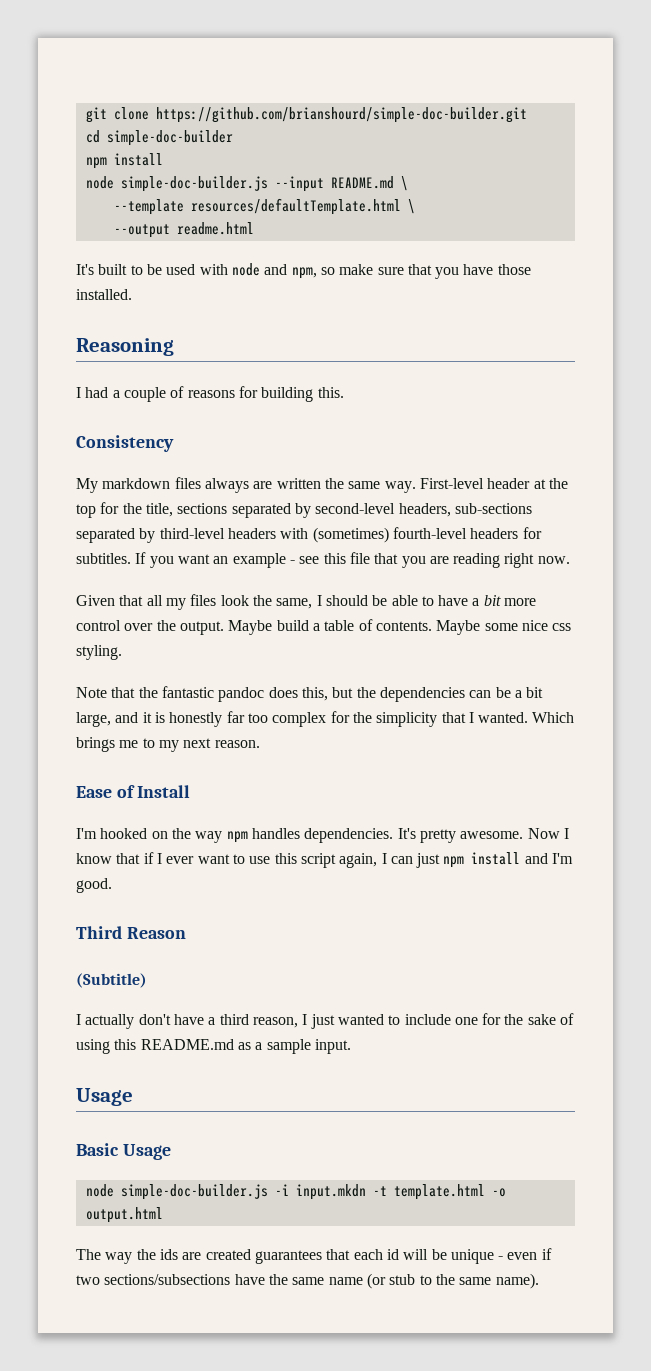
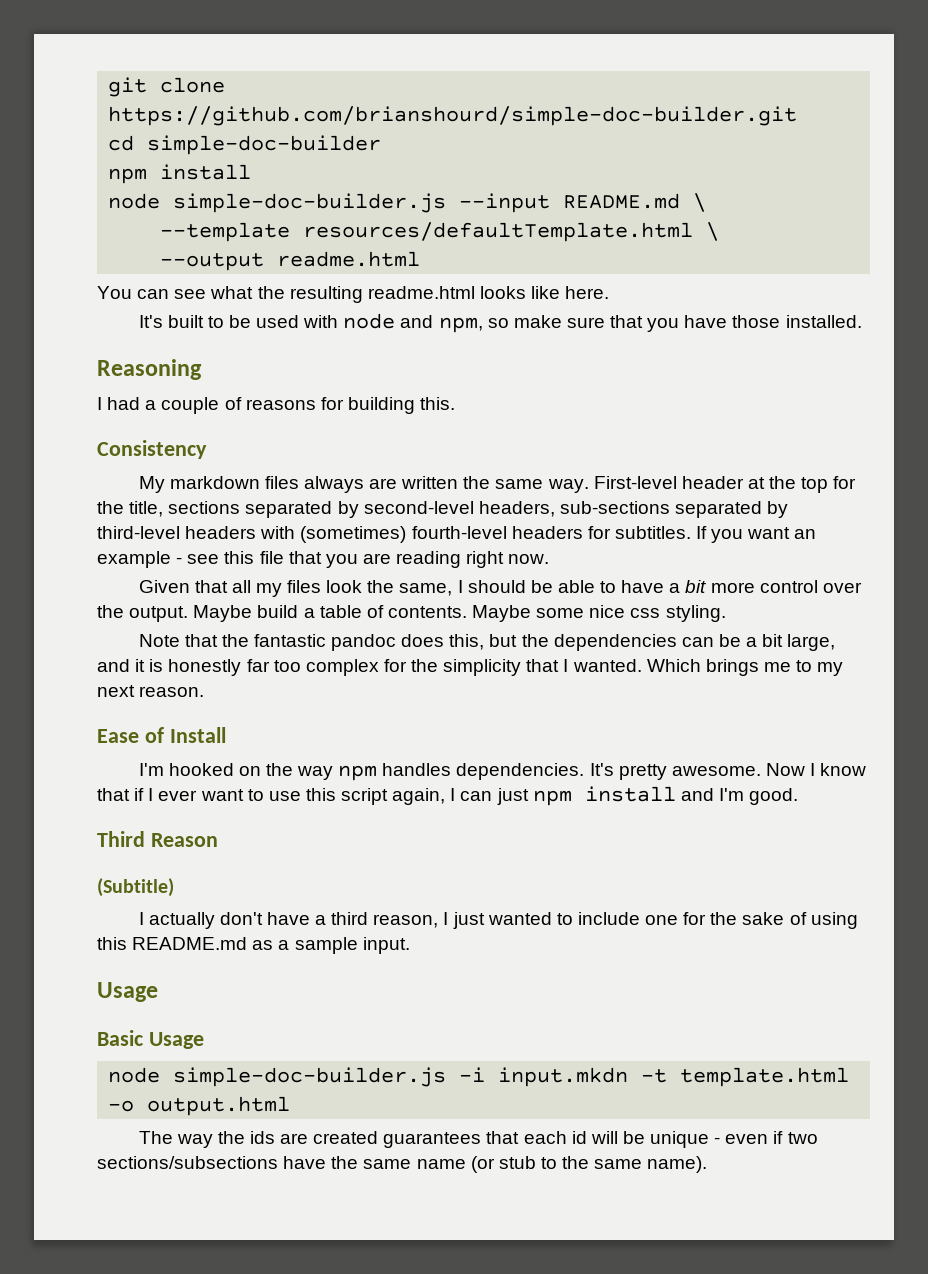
+ You can see what the resulting readme.html looks like here.

